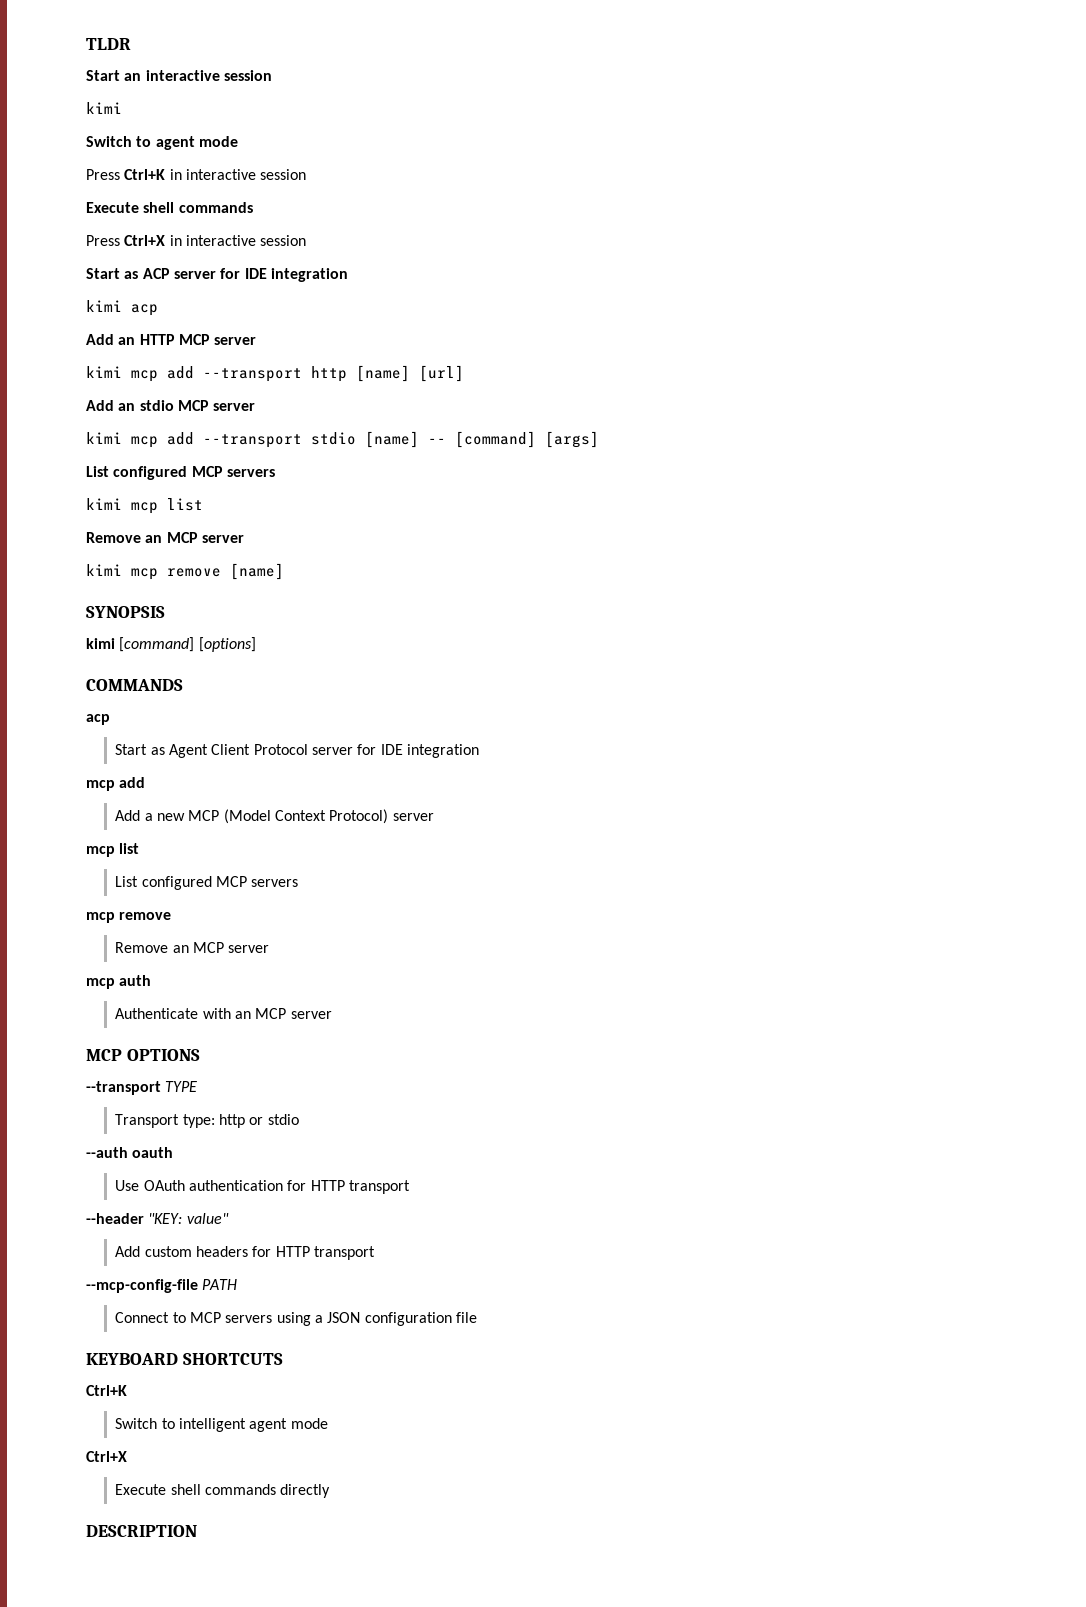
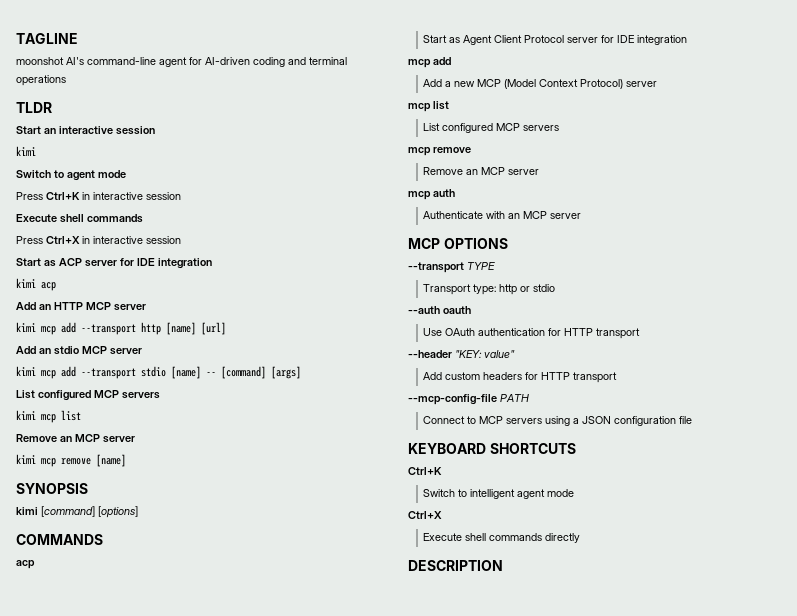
+ TAGLINE
+ moonshot AI's command-line agent for AI-driven coding and terminal operations

